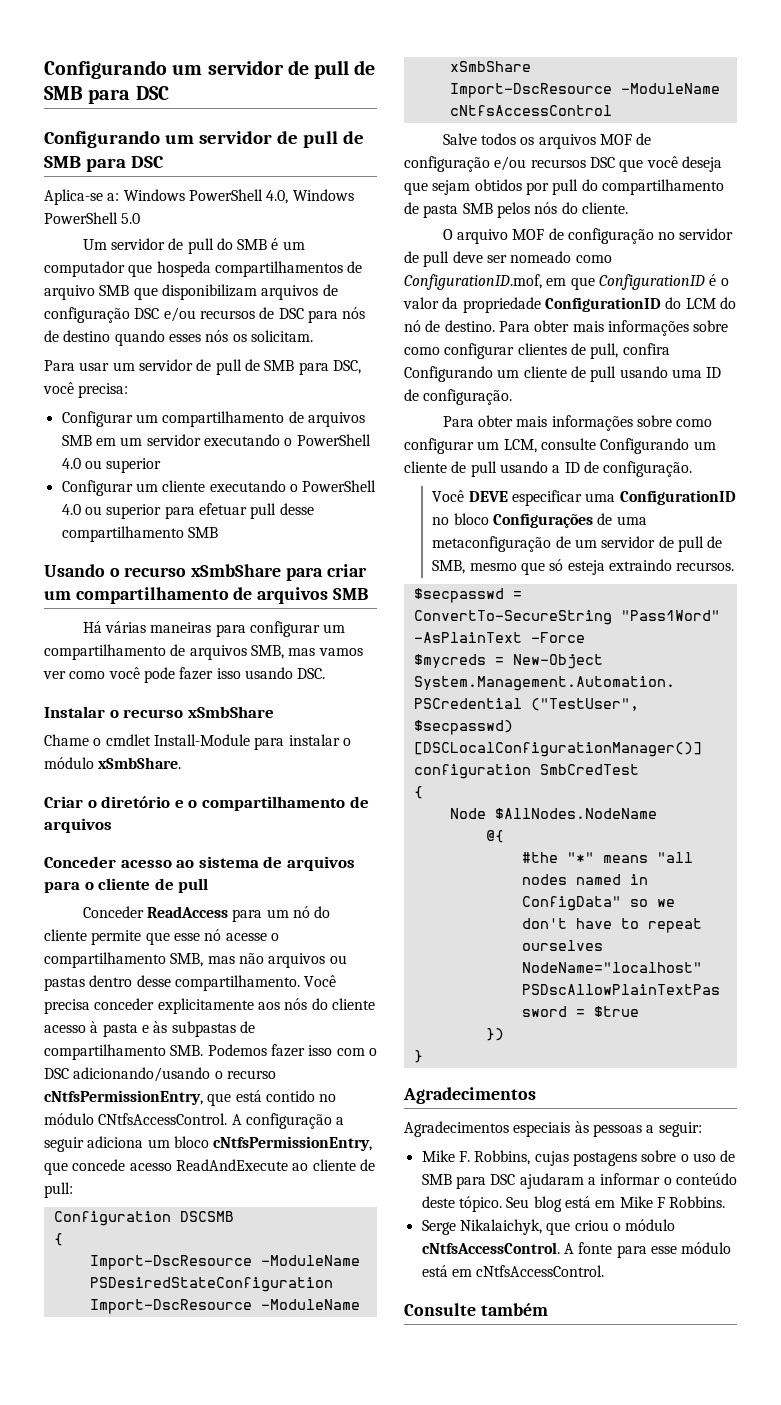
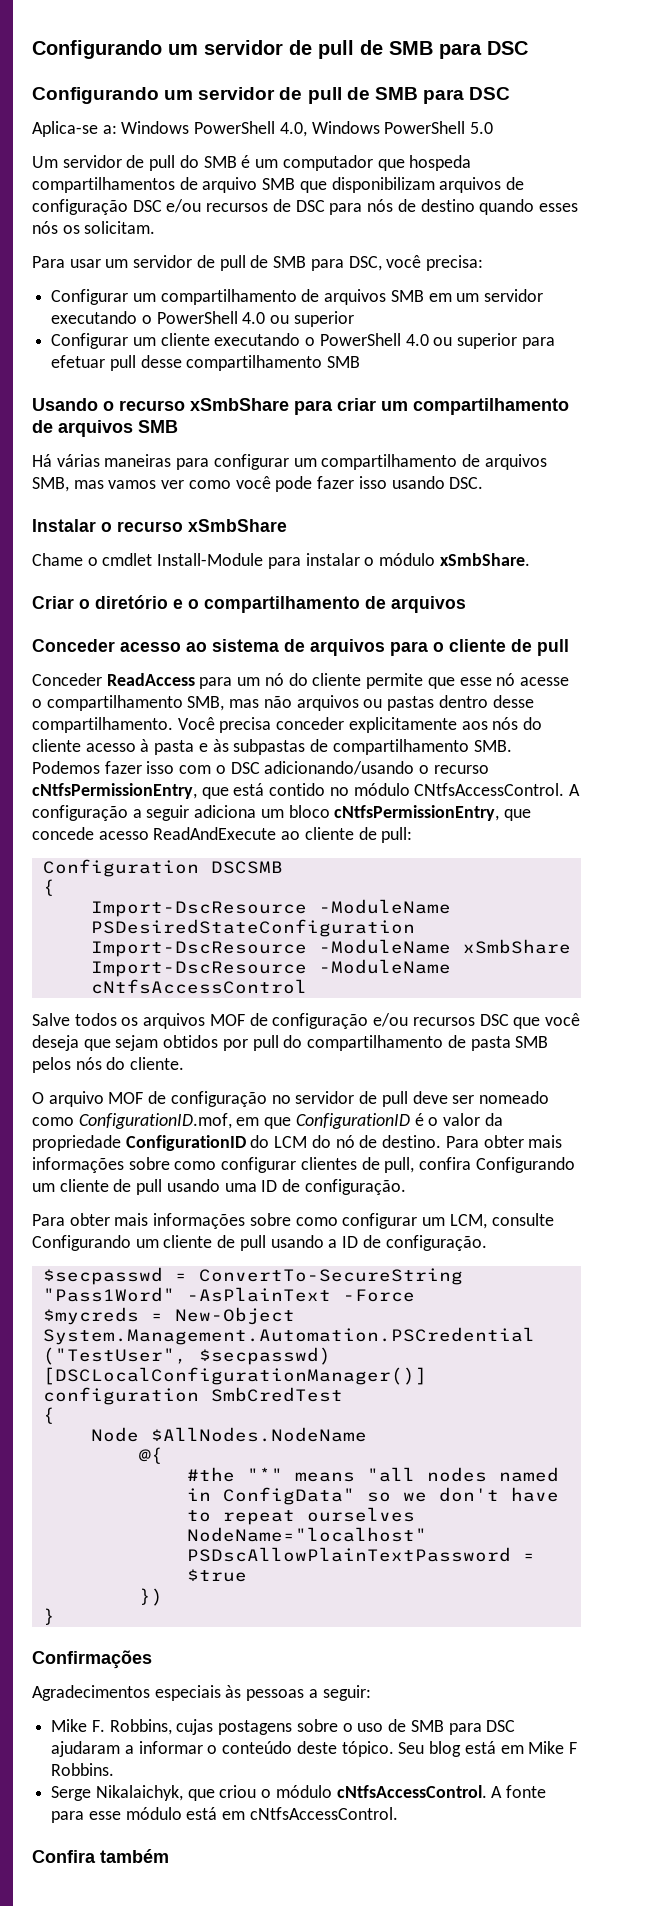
- Você DEVE especificar uma ConfigurationID no bloco Configurações de uma metaconfiguração de um servidor de pull de SMB, mesmo que só esteja extraindo recursos.
  }
- Agradecimentos
+ Confirmações
- Consulte também
+ Confira também

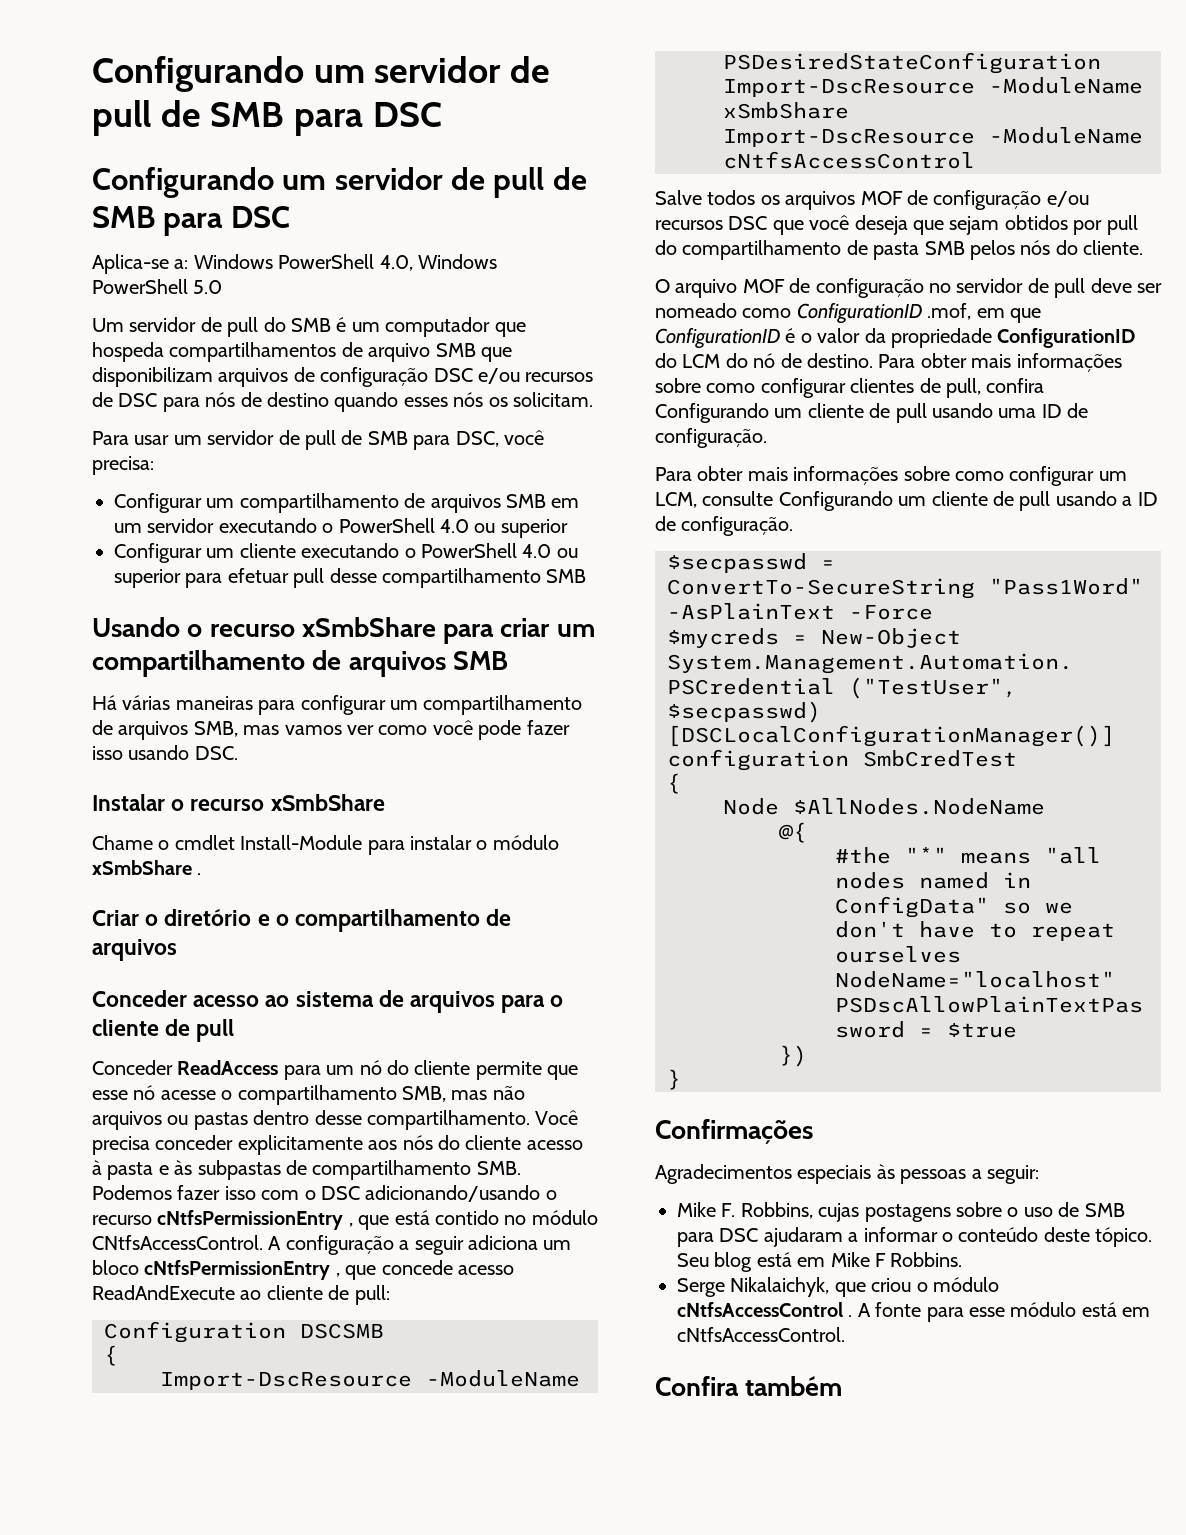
- Chame o cmdlet Install-Module para instalar o módulo xSmbShare.
+ Chame o cmdlet Install-Module para instalar o módulo xSmbShare .
- Você precisa conceder explicitamente aos nós do cliente acesso à pasta e às subpastas de compartilhamento SMB. Podemos fazer isso com o DSC adicionando/usando o recurso cNtfsPermissionEntry, que está contido no módulo CNtfsAccessControl.
+ Você precisa conceder explicitamente aos nós do cliente acesso à pasta e às subpastas de compartilhamento SMB. Podemos fazer isso com o DSC adicionando/usando o recurso cNtfsPermissionEntry , que está contido no módulo CNtfsAccessControl.
- A configuração a seguir adiciona um bloco cNtfsPermissionEntry, que concede acesso ReadAndExecute ao cliente de pull:
+ A configuração a seguir adiciona um bloco cNtfsPermissionEntry , que concede acesso ReadAndExecute ao cliente de pull:
- O arquivo MOF de configuração no servidor de pull deve ser nomeado como ConfigurationID.mof, em que ConfigurationID é o valor da propriedade ConfigurationID do LCM do nó de destino.
+ O arquivo MOF de configuração no servidor de pull deve ser nomeado como ConfigurationID .mof, em que ConfigurationID é o valor da propriedade ConfigurationID do LCM do nó de destino.
- Serge Nikalaichyk, que criou o módulo cNtfsAccessControl.
+ Serge Nikalaichyk, que criou o módulo cNtfsAccessControl .

